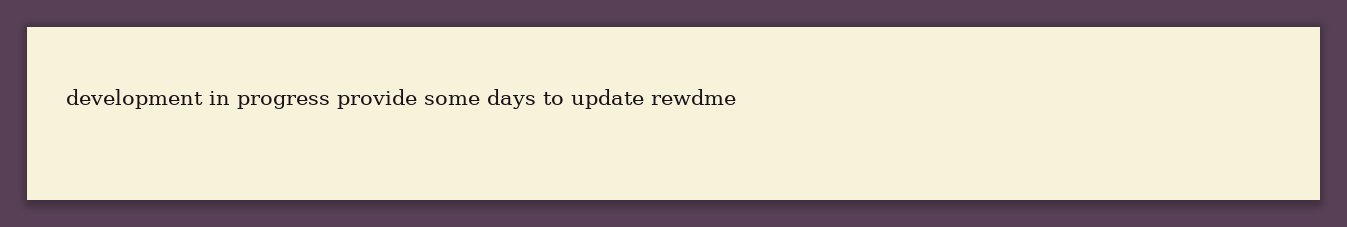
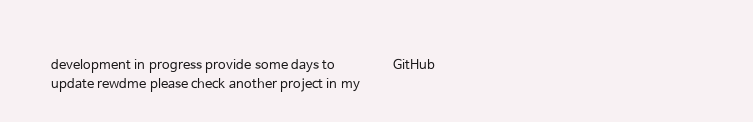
- development in progress provide some days to update rewdme
+ development in progress provide some days to update rewdme please check another project in my GitHub

